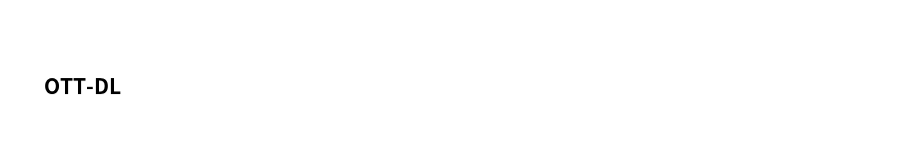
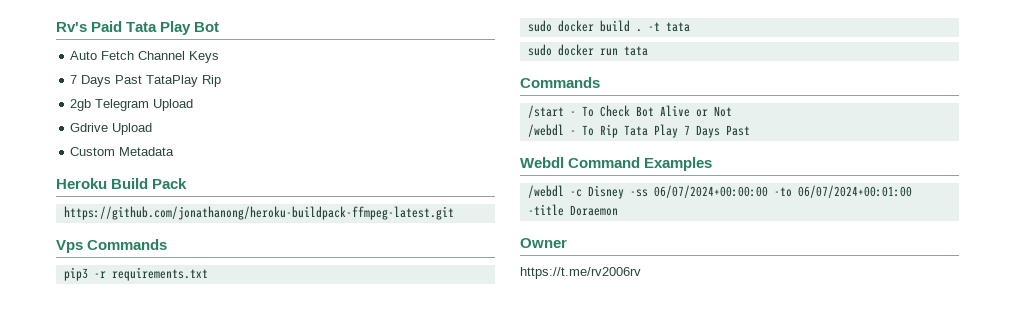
- OTT-DL
+ Rv's Paid Tata Play Bot
+ Auto Fetch Channel Keys
+ 7 Days Past TataPlay Rip
+ 2gb Telegram Upload
+ Gdrive Upload
+ Custom Metadata
+ Heroku Build Pack
+ https://github.com/jonathanong/heroku-buildpack-ffmpeg-latest.git
+ Vps Commands
+ pip3 -r requirements.txt
+ sudo docker build . -t tata
+ sudo docker run tata
+ Commands
+ /start - To Check Bot Alive or Not
+ /webdl - To Rip Tata Play 7 Days Past
+ Webdl Command Examples
+ /webdl -c Disney -ss 06/07/2024+00:00:00 -to 06/07/2024+00:01:00 -title Doraemon
+ Owner
+ https://t.me/rv2006rv

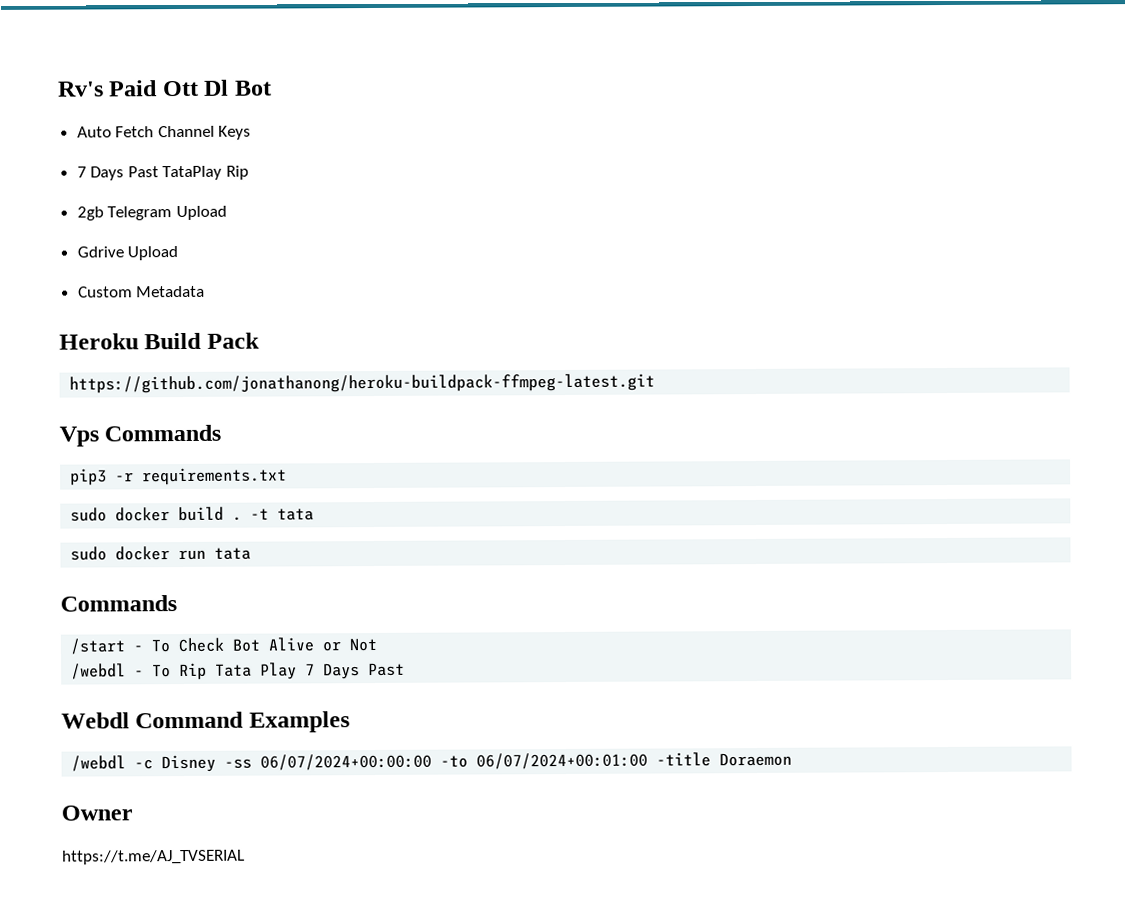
- Rv's Paid Tata Play Bot
+ Rv's Paid Ott Dl Bot
- https://t.me/rv2006rv
+ https://t.me/AJ_TVSERIAL

